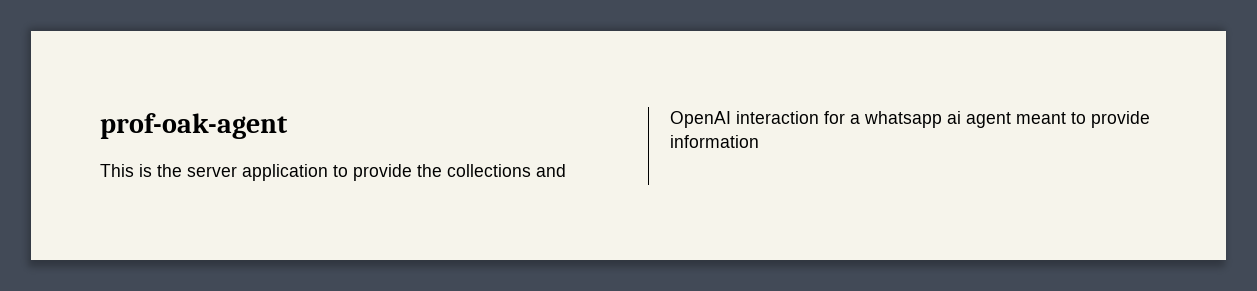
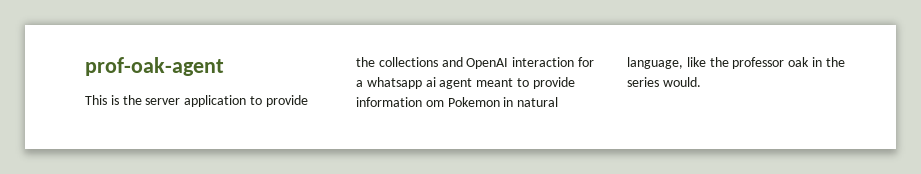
- This is the server application to provide the collections and OpenAI interaction for a whatsapp ai agent meant to provide information
+ This is the server application to provide the collections and OpenAI interaction for a whatsapp ai agent meant to provide information om Pokemon in natural language, like the professor oak in the series would.

